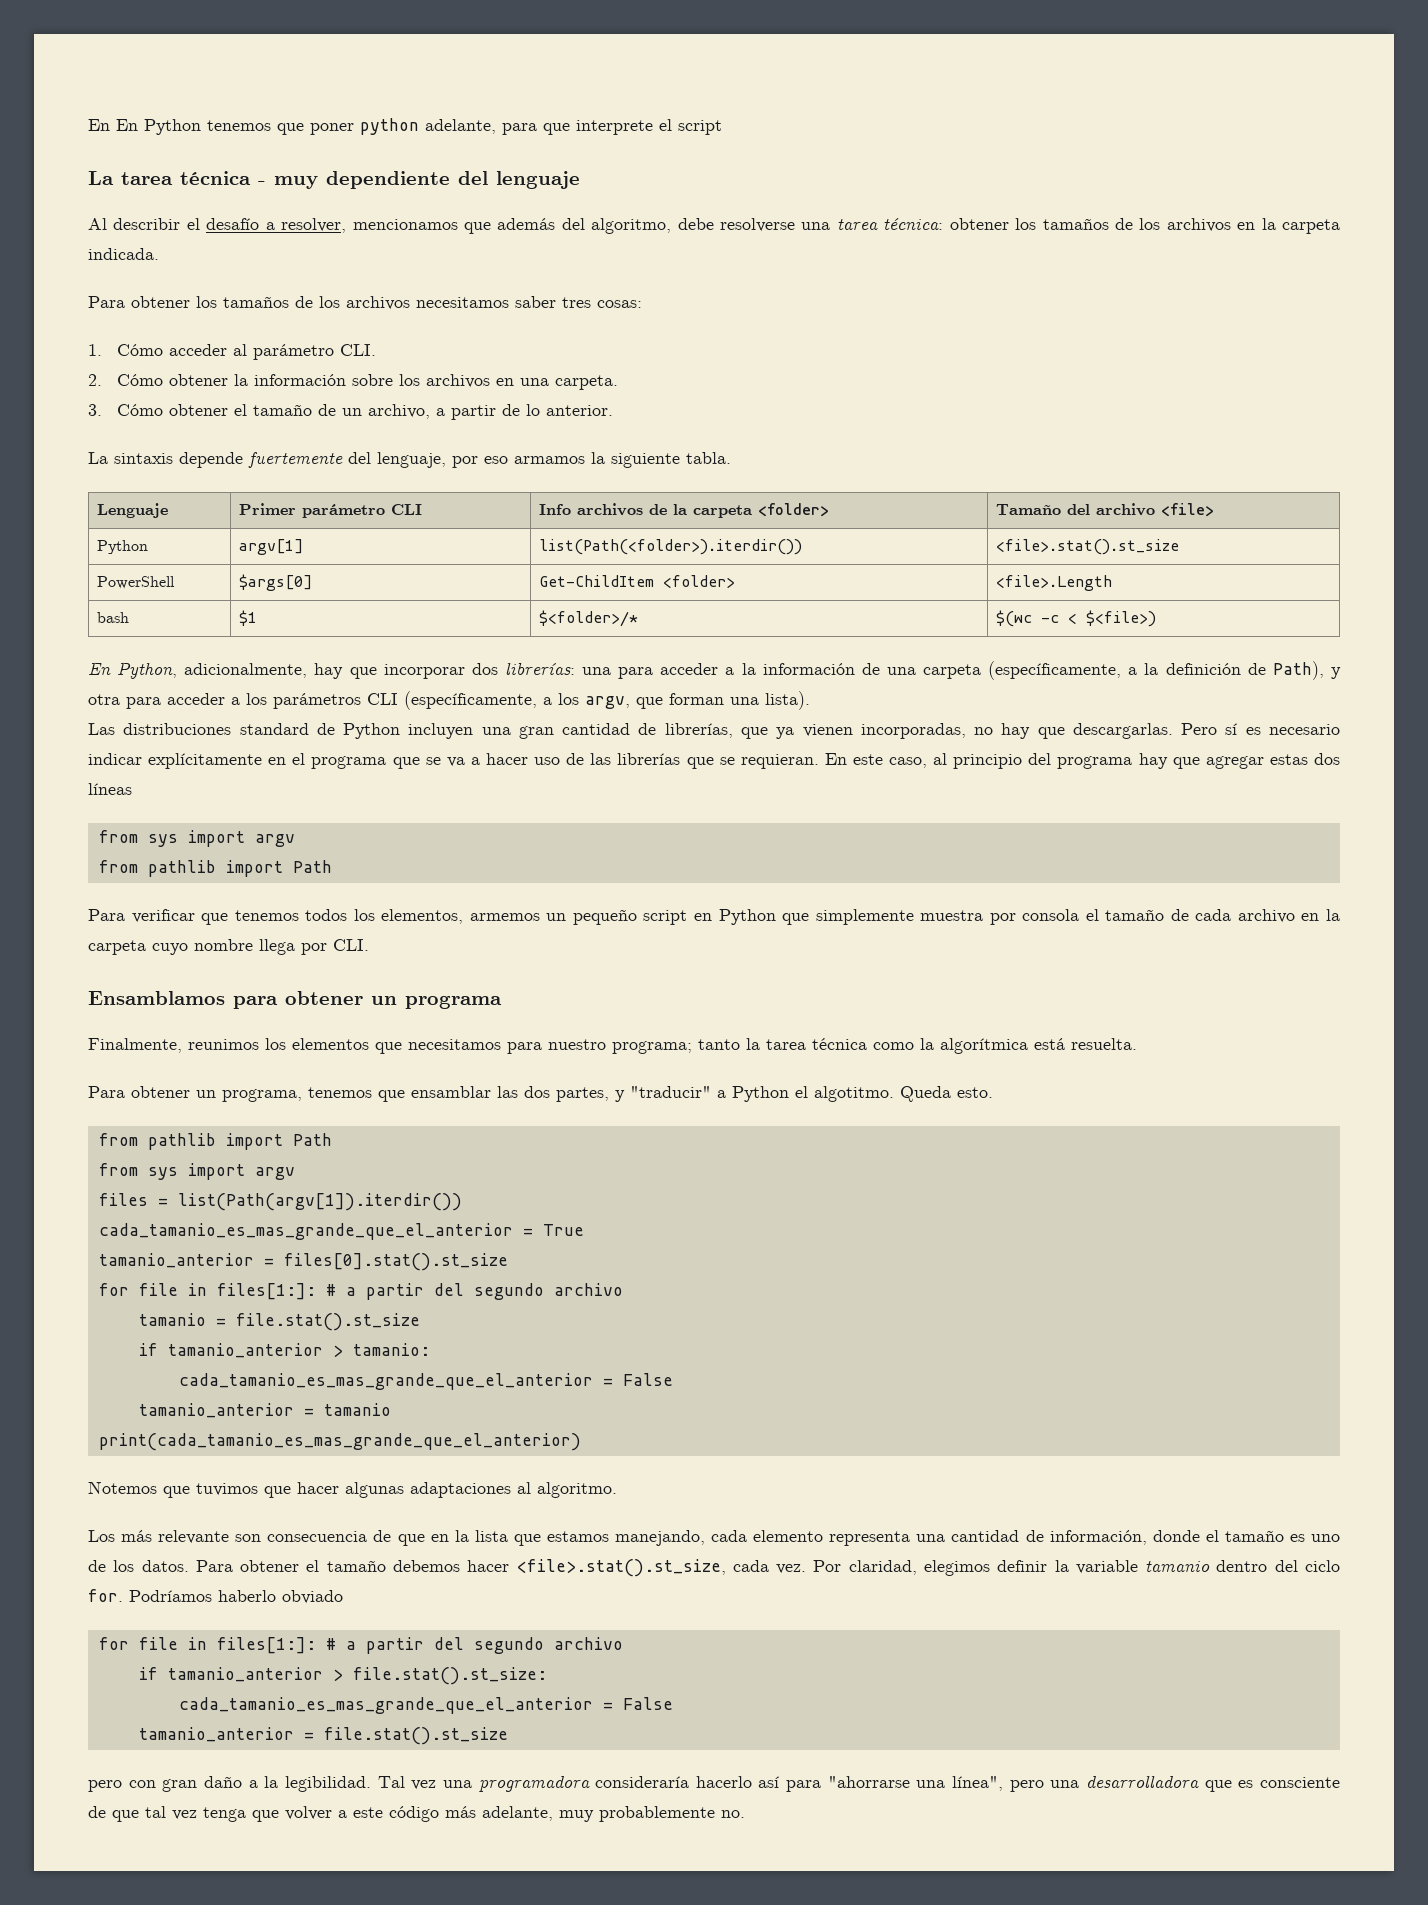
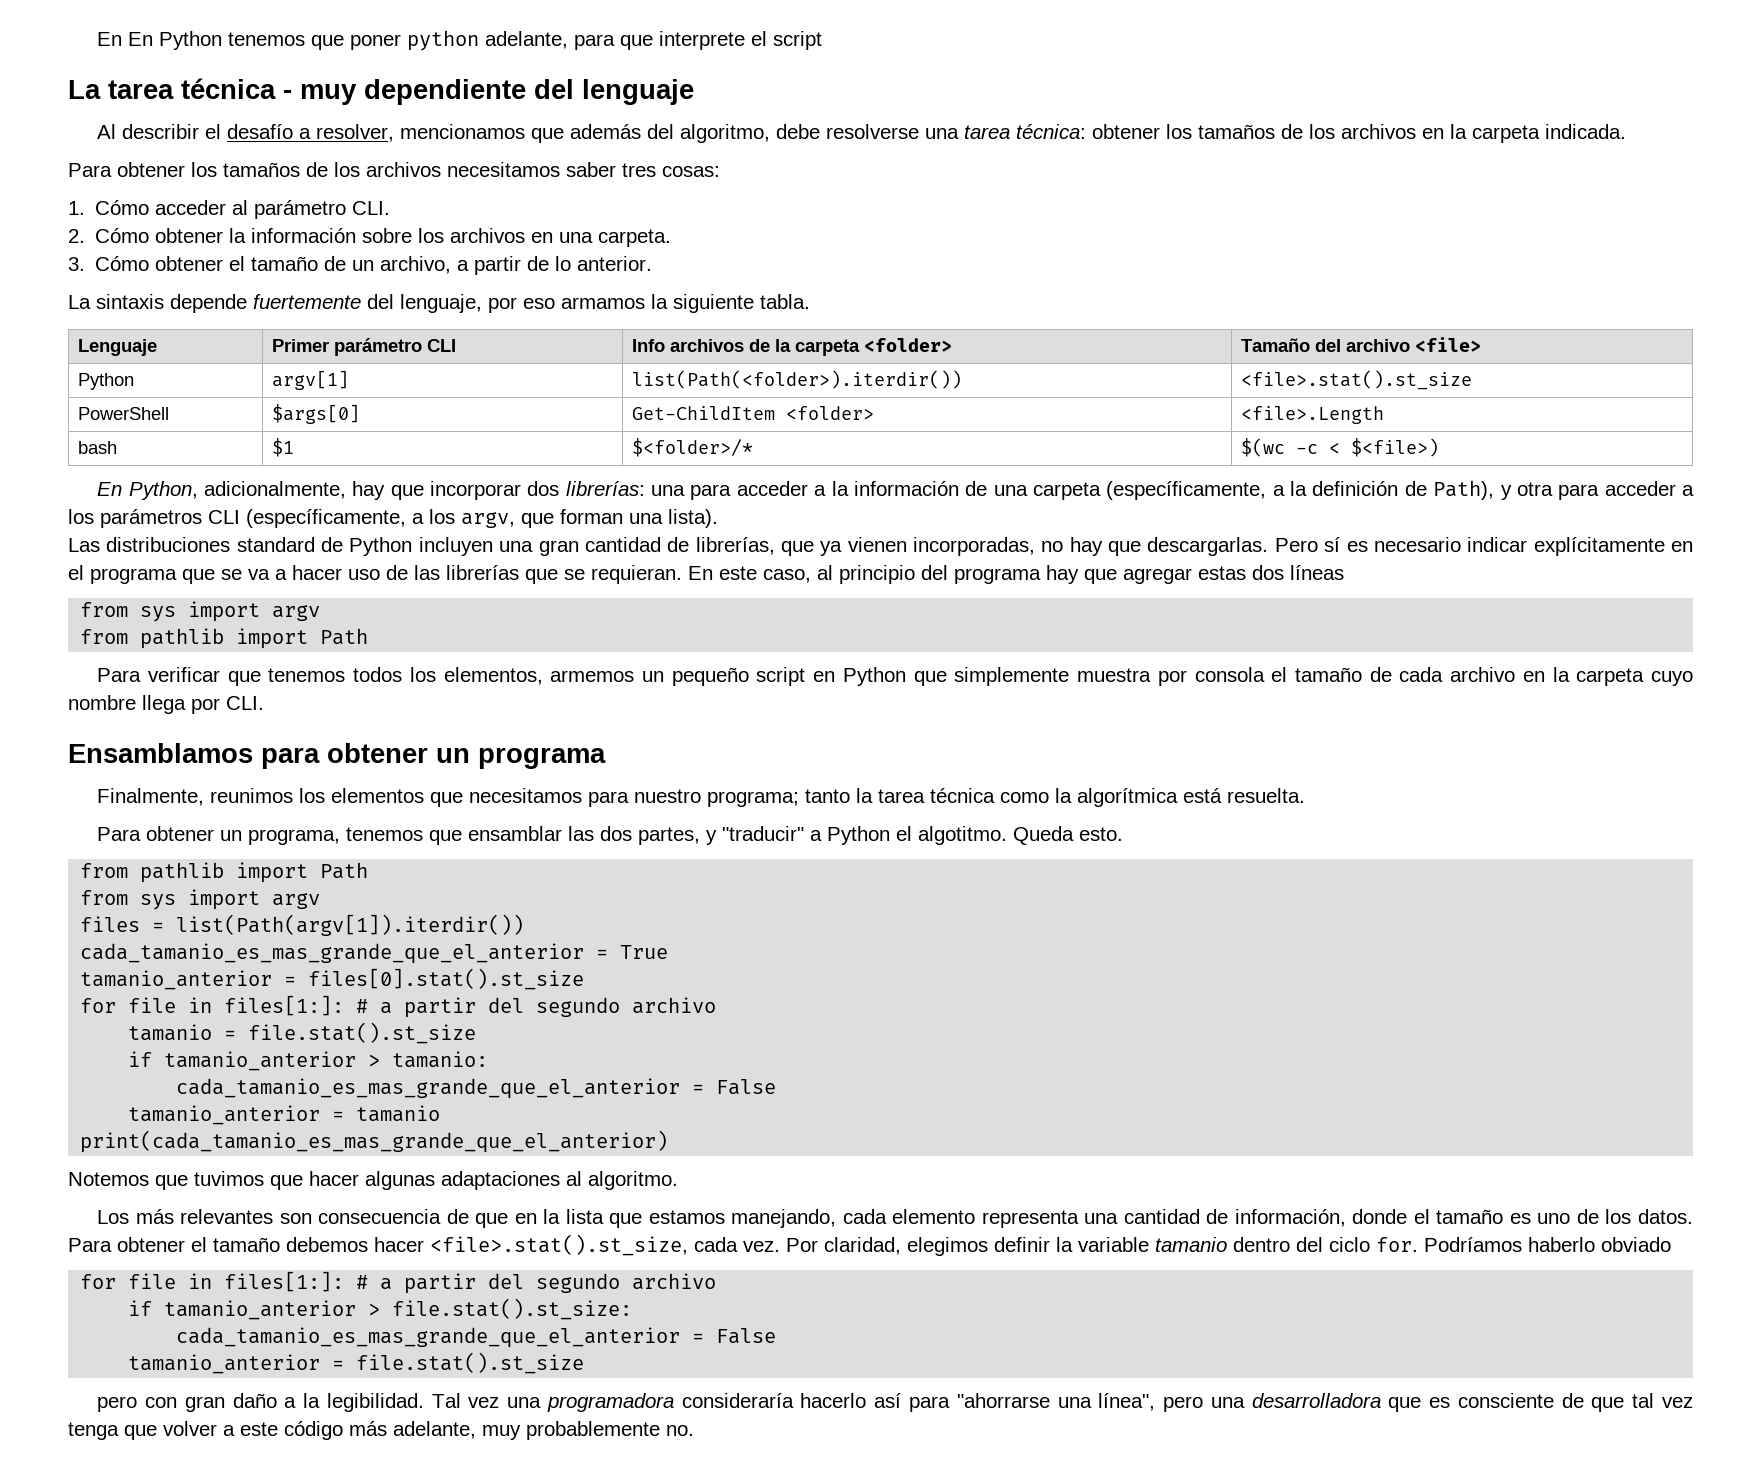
- Los más relevante son consecuencia de que en la lista que estamos manejando, cada elemento representa una cantidad de información, donde el tamaño es uno de los datos.
+ Los más relevantes son consecuencia de que en la lista que estamos manejando, cada elemento representa una cantidad de información, donde el tamaño es uno de los datos.

